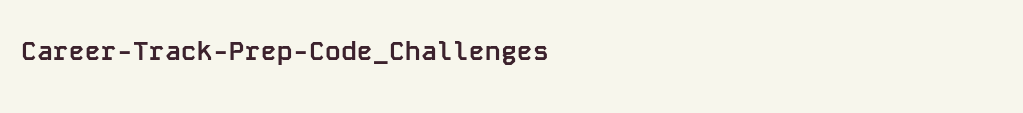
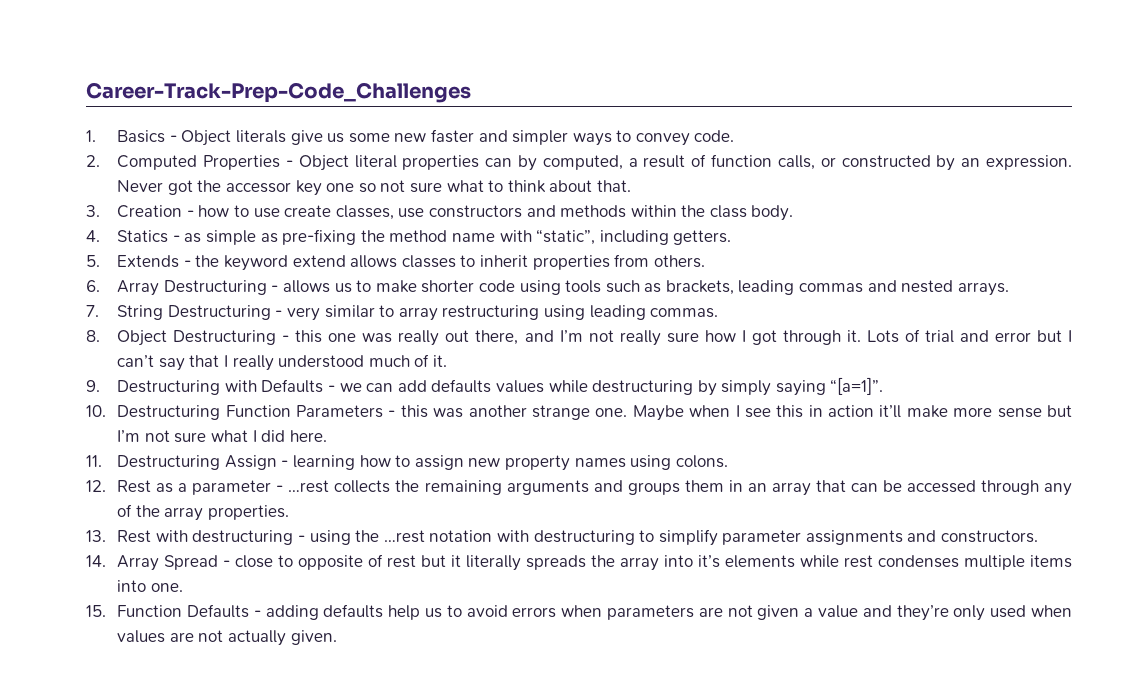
+ 1. Basics - Object literals give us some new faster and simpler ways to convey code.
+ 2. Computed Properties - Object literal properties can by computed, a result of function calls, or constructed by an expression. Never got the accessor key one so not sure what to think about that.
+ 3. Creation - how to use create classes, use constructors and methods within the class body.
+ 4. Statics - as simple as pre-fixing the method name with “static”, including getters.
+ 5. Extends - the keyword extend allows classes to inherit properties from others.
+ 6. Array Destructuring - allows us to make shorter code using tools such as brackets, leading commas and nested arrays.
+ 7. String Destructuring - very similar to array restructuring using leading commas.
+ 8. Object Destructuring - this one was really out there, and I’m not really sure how I got through it. Lots of trial and error but I can’t say that I really understood much of it.
+ 9. Destructuring with Defaults - we can add defaults values while destructuring by simply saying “[a=1]”.
+ 10. Destructuring Function Parameters - this was another strange one. Maybe when I see this in action it’ll make more sense but I’m not sure what I did here.
+ 11. Destructuring Assign - learning how to assign new property names using colons.
+ 12. Rest as a parameter - …rest collects the remaining arguments and groups them in an array that can be accessed through any of the array properties.
+ 13. Rest with destructuring - using the …rest notation with destructuring to simplify parameter assignments and constructors.
+ 14. Array Spread - close to opposite of rest but it literally spreads the array into it’s elements while rest condenses multiple items into one.
+ 15. Function Defaults - adding defaults help us to avoid errors when parameters are not given a value and they’re only used when values are not actually given.

